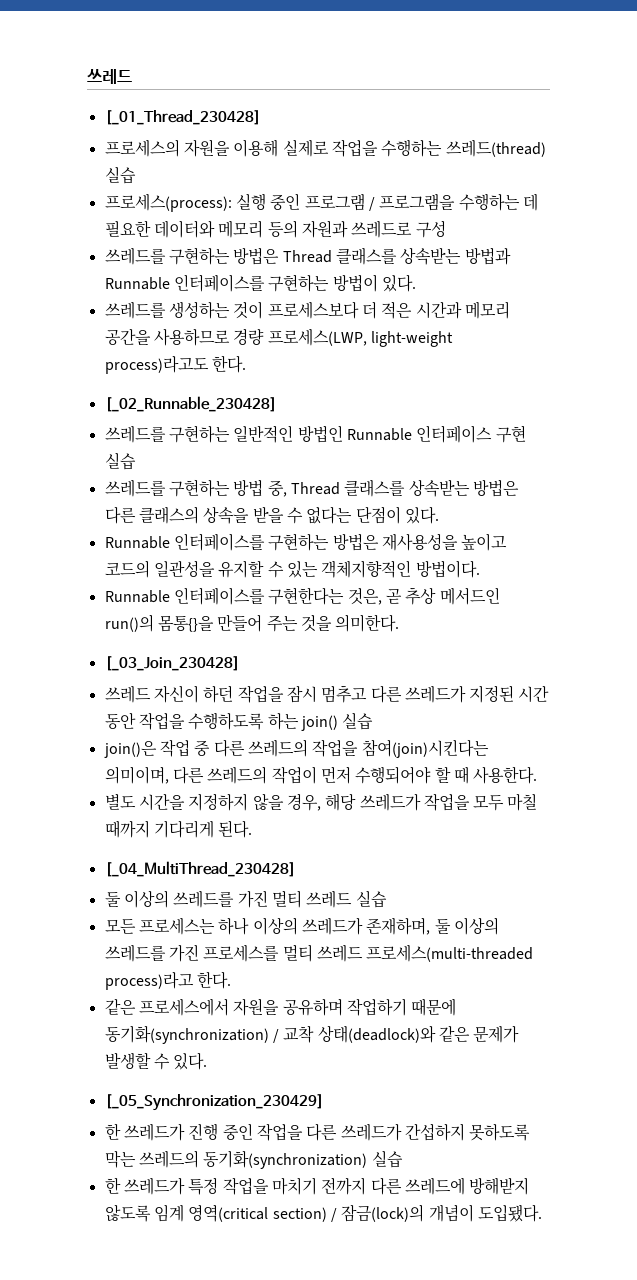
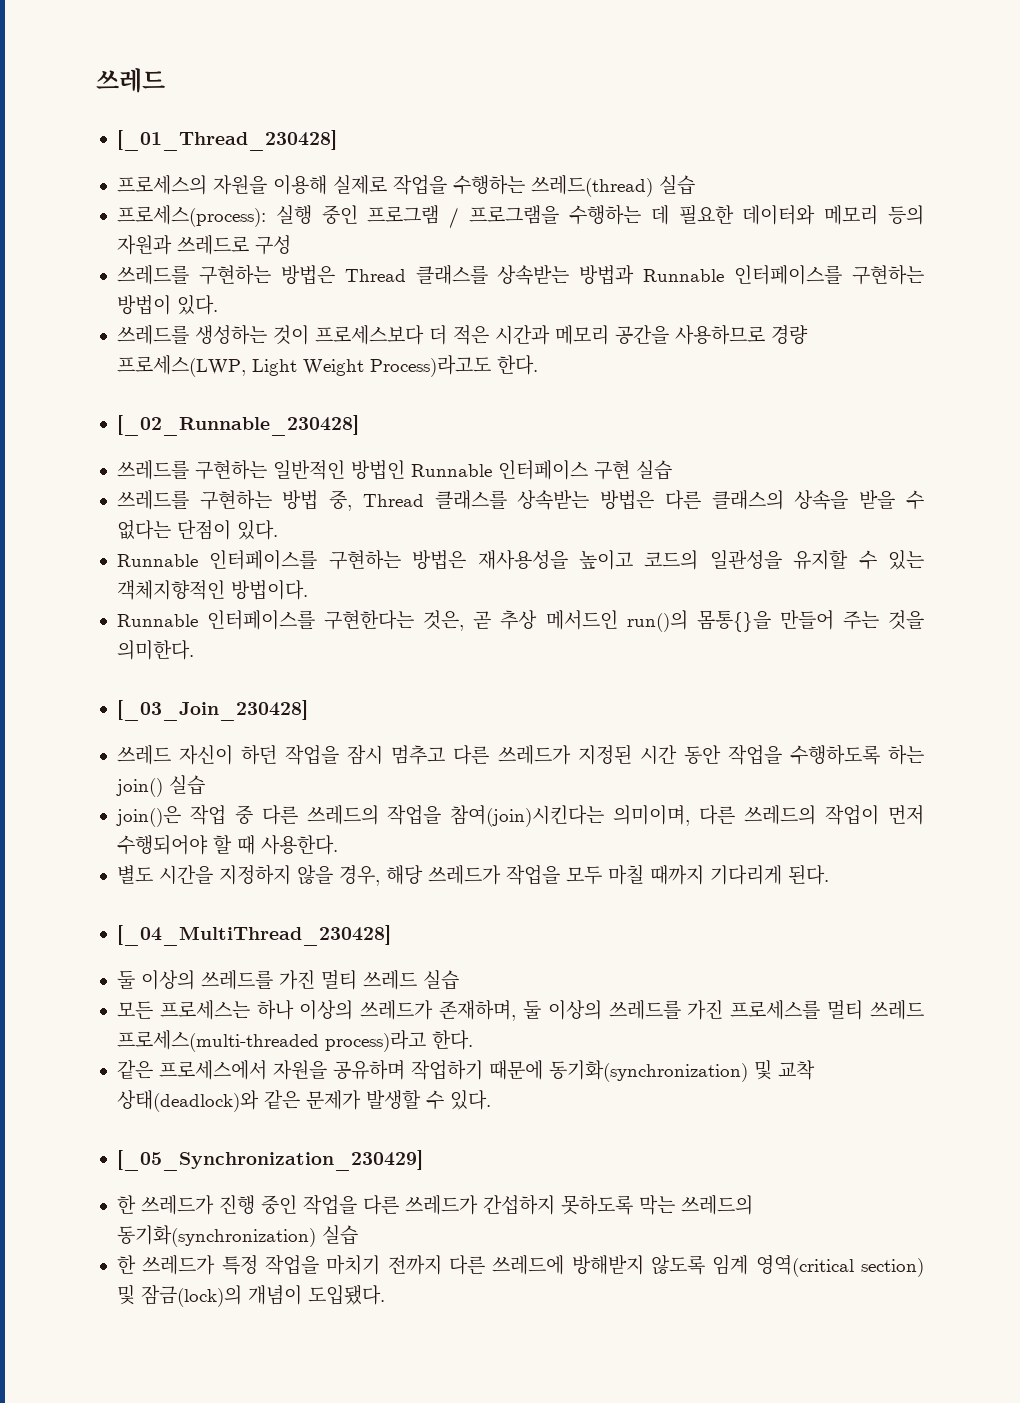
- 쓰레드를 생성하는 것이 프로세스보다 더 적은 시간과 메모리 공간을 사용하므로 경량 프로세스(LWP, light-weight process)라고도 한다.
+ 쓰레드를 생성하는 것이 프로세스보다 더 적은 시간과 메모리 공간을 사용하므로 경량 프로세스(LWP, Light Weight Process)라고도 한다.
- 같은 프로세스에서 자원을 공유하며 작업하기 때문에 동기화(synchronization) / 교착 상태(deadlock)와 같은 문제가 발생할 수 있다.
+ 같은 프로세스에서 자원을 공유하며 작업하기 때문에 동기화(synchronization) 및 교착 상태(deadlock)와 같은 문제가 발생할 수 있다.
- 한 쓰레드가 특정 작업을 마치기 전까지 다른 쓰레드에 방해받지 않도록 임계 영역(critical section) / 잠금(lock)의 개념이 도입됐다.
+ 한 쓰레드가 특정 작업을 마치기 전까지 다른 쓰레드에 방해받지 않도록 임계 영역(critical section) 및 잠금(lock)의 개념이 도입됐다.

